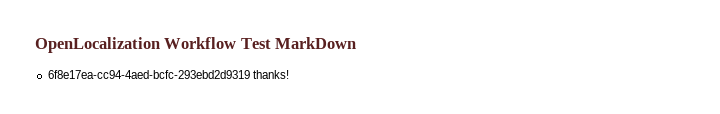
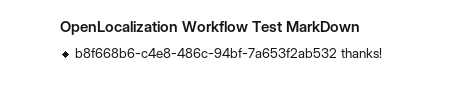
- 6f8e17ea-cc94-4aed-bcfc-293ebd2d9319 thanks!
+ b8f668b6-c4e8-486c-94bf-7a653f2ab532 thanks!

